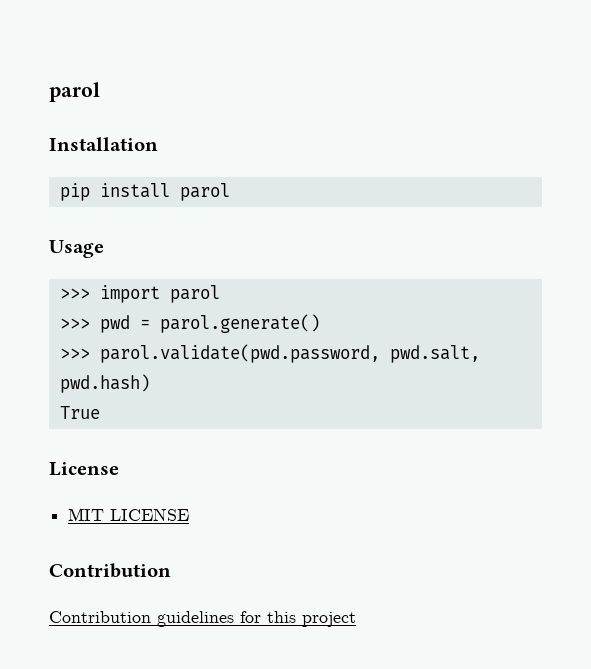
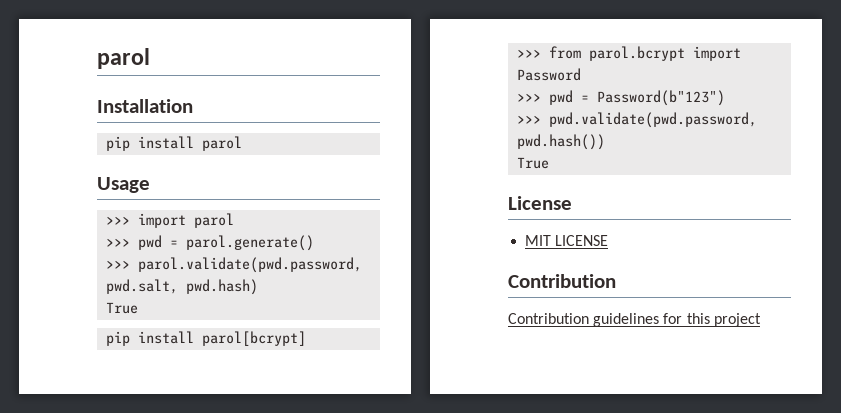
+ pip install parol[bcrypt]
+ >>> from parol.bcrypt import Password
+ >>> pwd = Password(b"123")
+ >>> pwd.validate(pwd.password, pwd.hash())
+ True

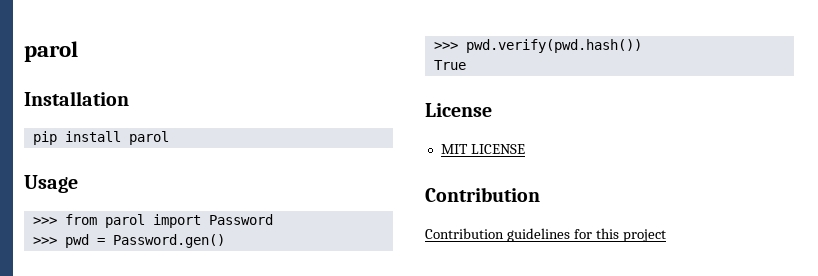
- >>> import parol
- >>> pwd = parol.generate()
- >>> parol.validate(pwd.password, pwd.salt, pwd.hash)
- True
- pip install parol[bcrypt]
- >>> from parol.bcrypt import Password
+ >>> from parol import Password
- >>> pwd = Password(b"123")
- >>> pwd.validate(pwd.password, pwd.hash())
+ >>> pwd = Password.gen()
+ >>> pwd.verify(pwd.hash())

